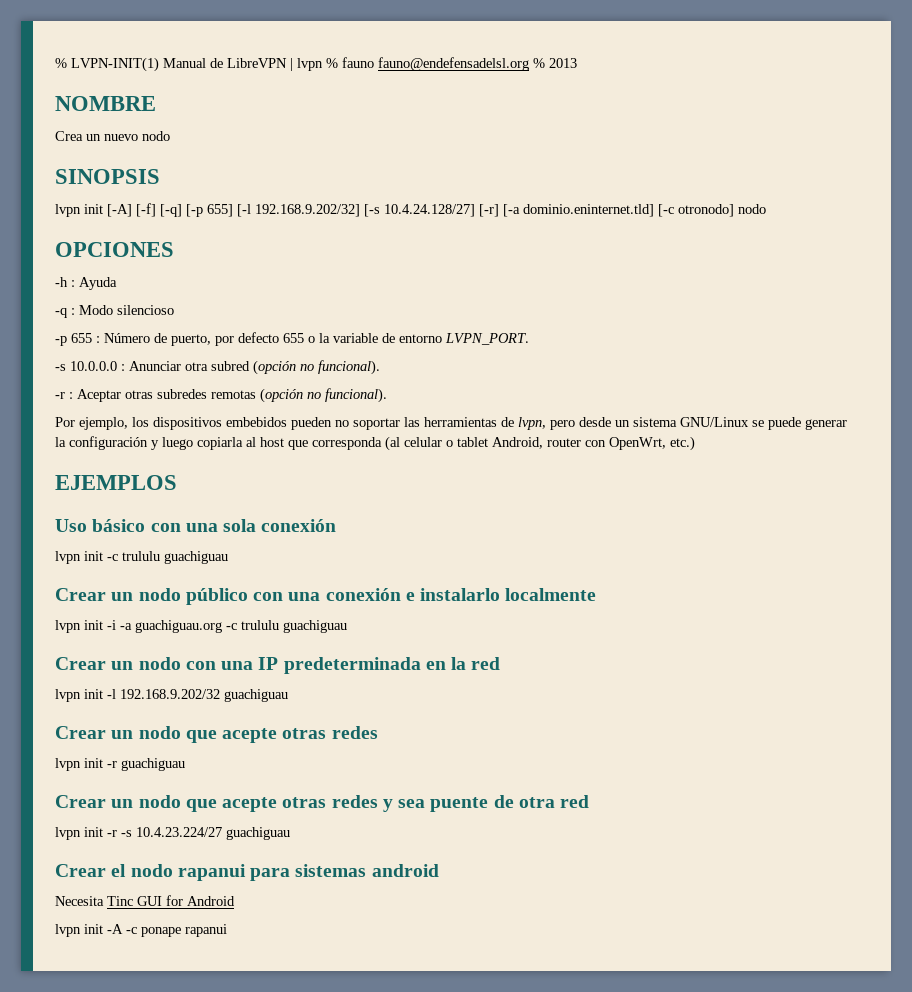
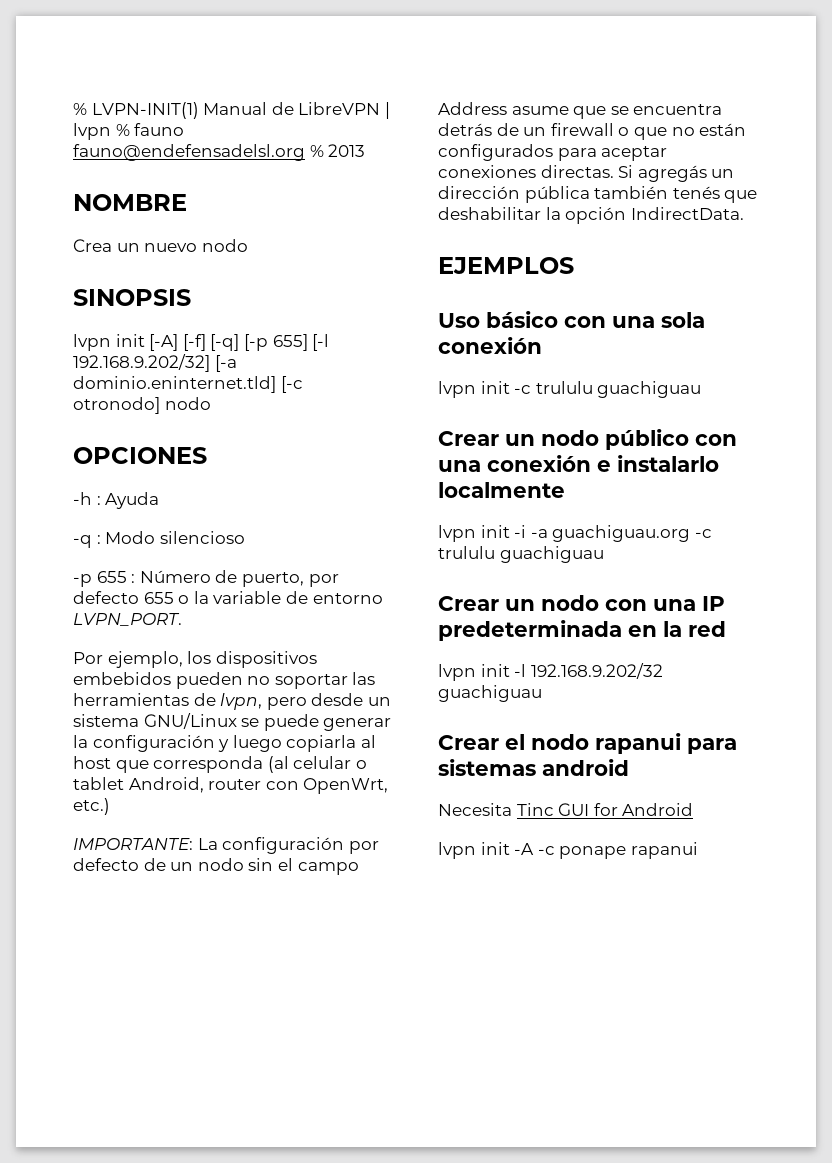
- lvpn init [-A] [-f] [-q] [-p 655] [-l 192.168.9.202/32] [-s 10.4.24.128/27] [-r] [-a dominio.eninternet.tld] [-c otronodo] nodo
+ lvpn init [-A] [-f] [-q] [-p 655] [-l 192.168.9.202/32] [-a dominio.eninternet.tld] [-c otronodo] nodo
- -s 10.0.0.0 : Anunciar otra subred (opción no funcional).
- -r : Aceptar otras subredes remotas (opción no funcional).
+ IMPORTANTE: La configuración por defecto de un nodo sin el campo Address asume que se encuentra detrás de un firewall o que no están configurados para aceptar conexiones directas. Si agregás un dirección pública también tenés que deshabilitar la opción IndirectData.
  lvpn init -l 192.168.9.202/32 guachiguau
- Crear un nodo que acepte otras redes
- lvpn init -r guachiguau
- Crear un nodo que acepte otras redes y sea puente de otra red
- lvpn init -r -s 10.4.23.224/27 guachiguau

